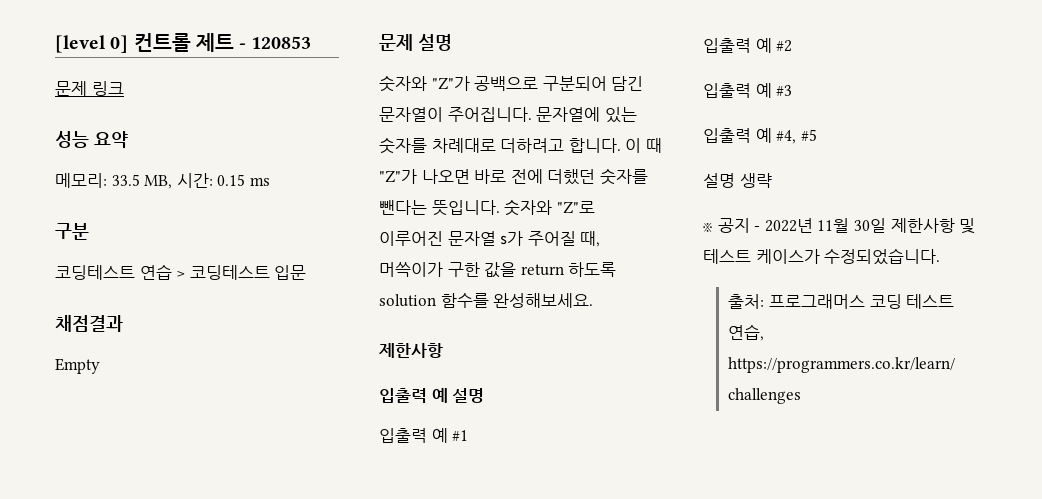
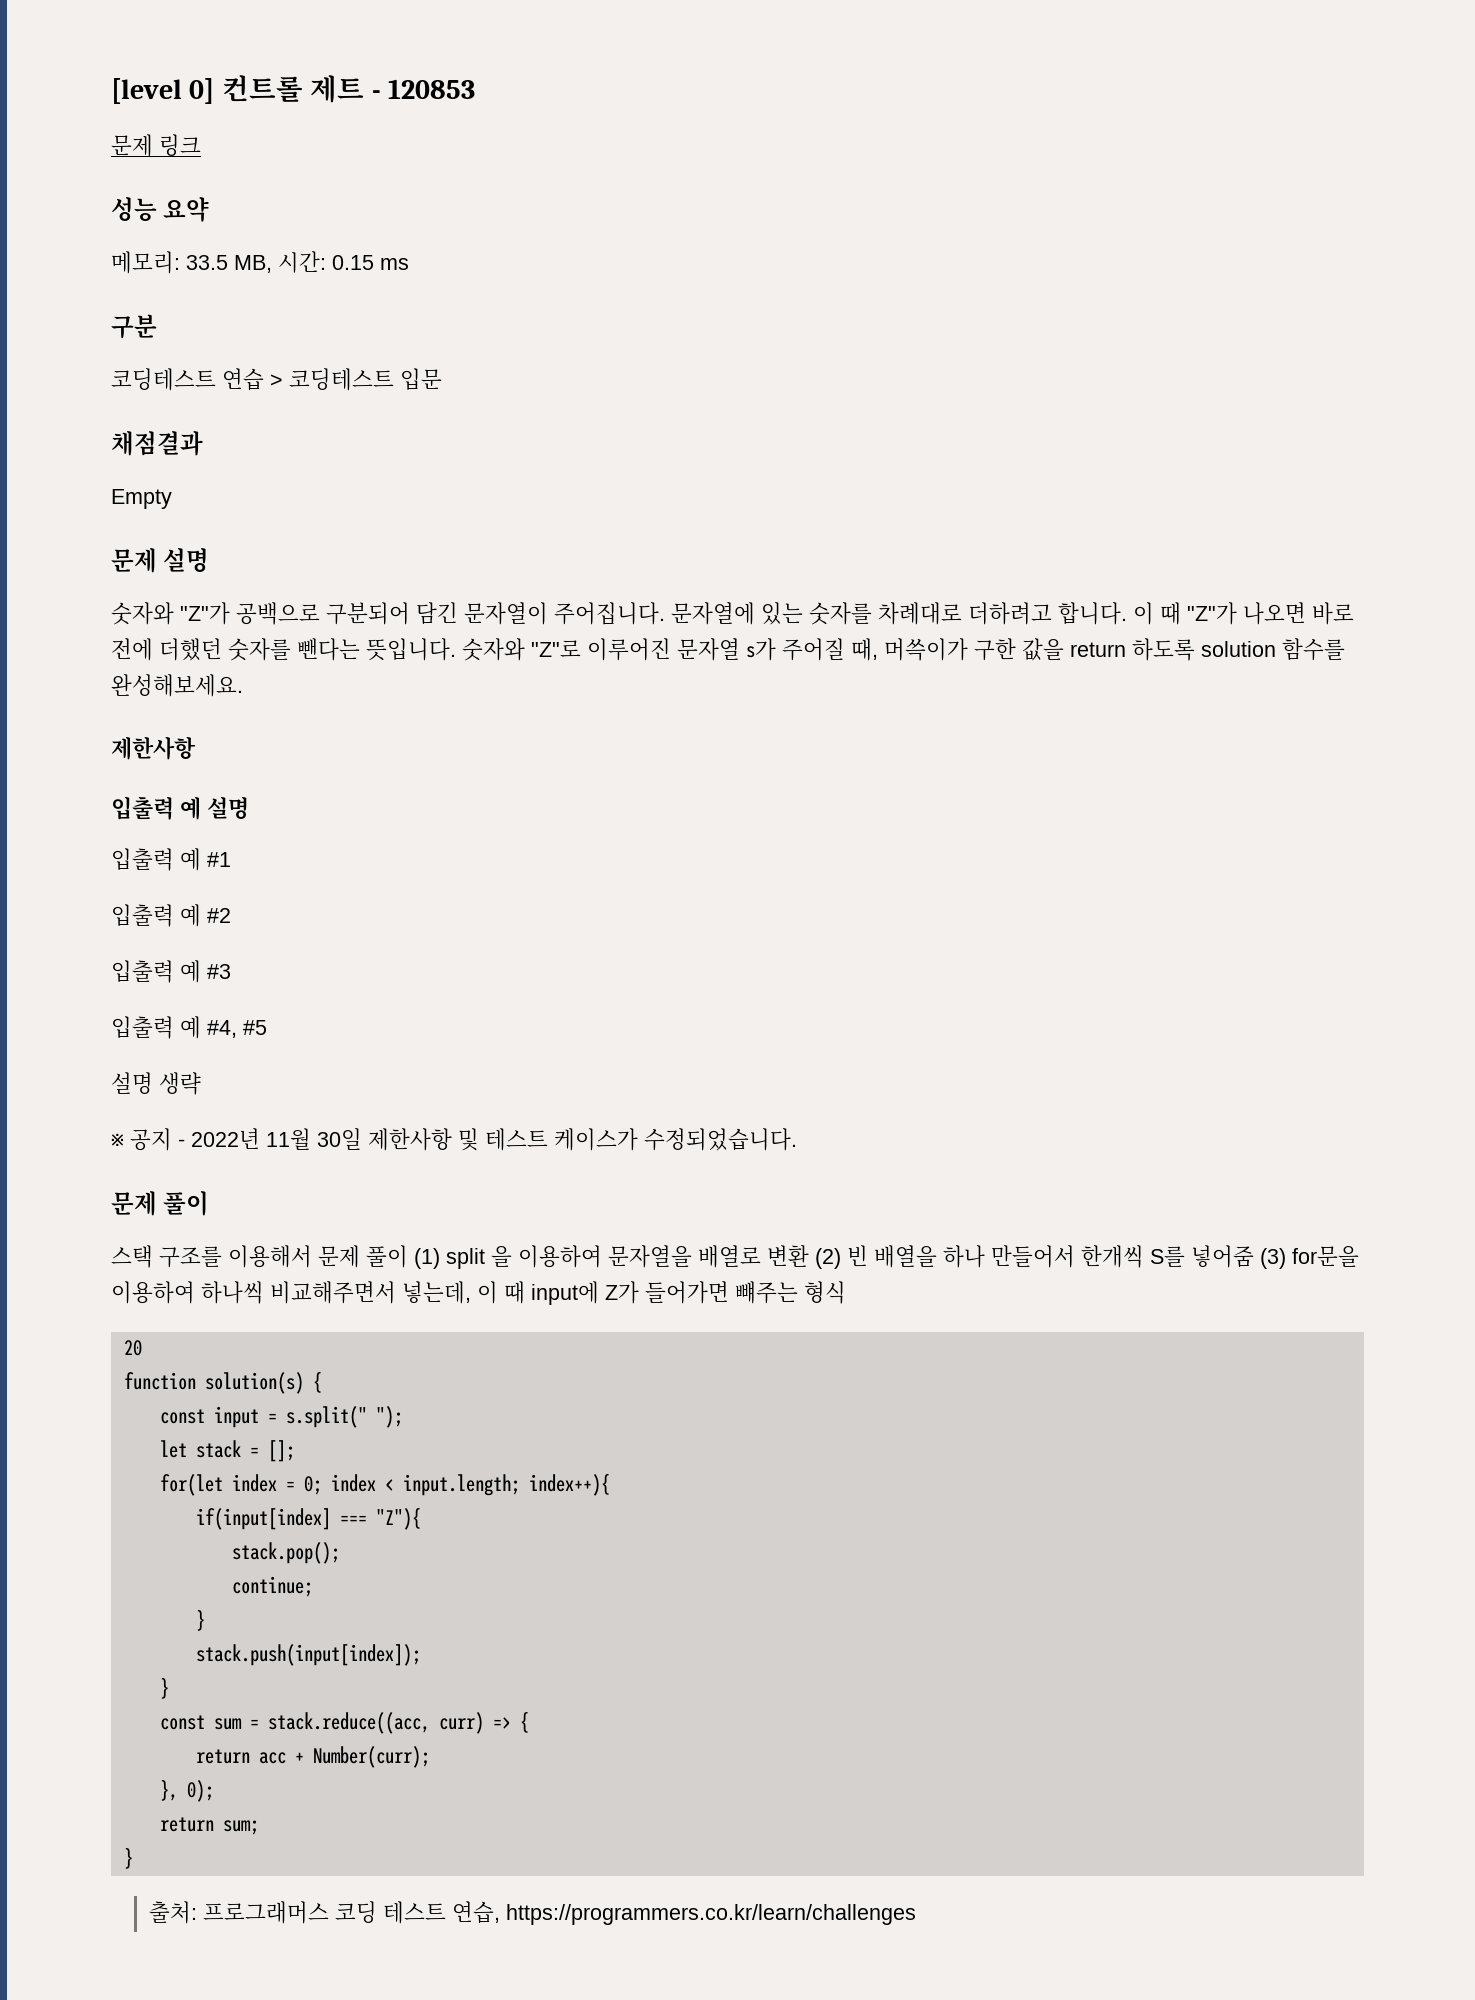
  ※ 공지 - 2022년 11월 30일 제한사항 및 테스트 케이스가 수정되었습니다.
+ 문제 풀이
+ 스택 구조를 이용해서 문제 풀이 (1) split 을 이용하여 문자열을 배열로 변환 (2) 빈 배열을 하나 만들어서 한개씩 S를 넣어줌 (3) for문을 이용하여 하나씩 비교해주면서 넣는데, 이 때 input에 Z가 들어가면 뺴주는 형식
+ 20
+ function solution(s) {
+ const input = s.split(" ");
+ let stack = [];
+ for(let index = 0; index < input.length; index++){
+ if(input[index] === "Z"){
+ stack.pop();
+ continue;
+ }
+ stack.push(input[index]);
+ }
+ const sum = stack.reduce((acc, curr) => {
+ return acc + Number(curr);
+ }, 0);
+ return sum;
+ }

